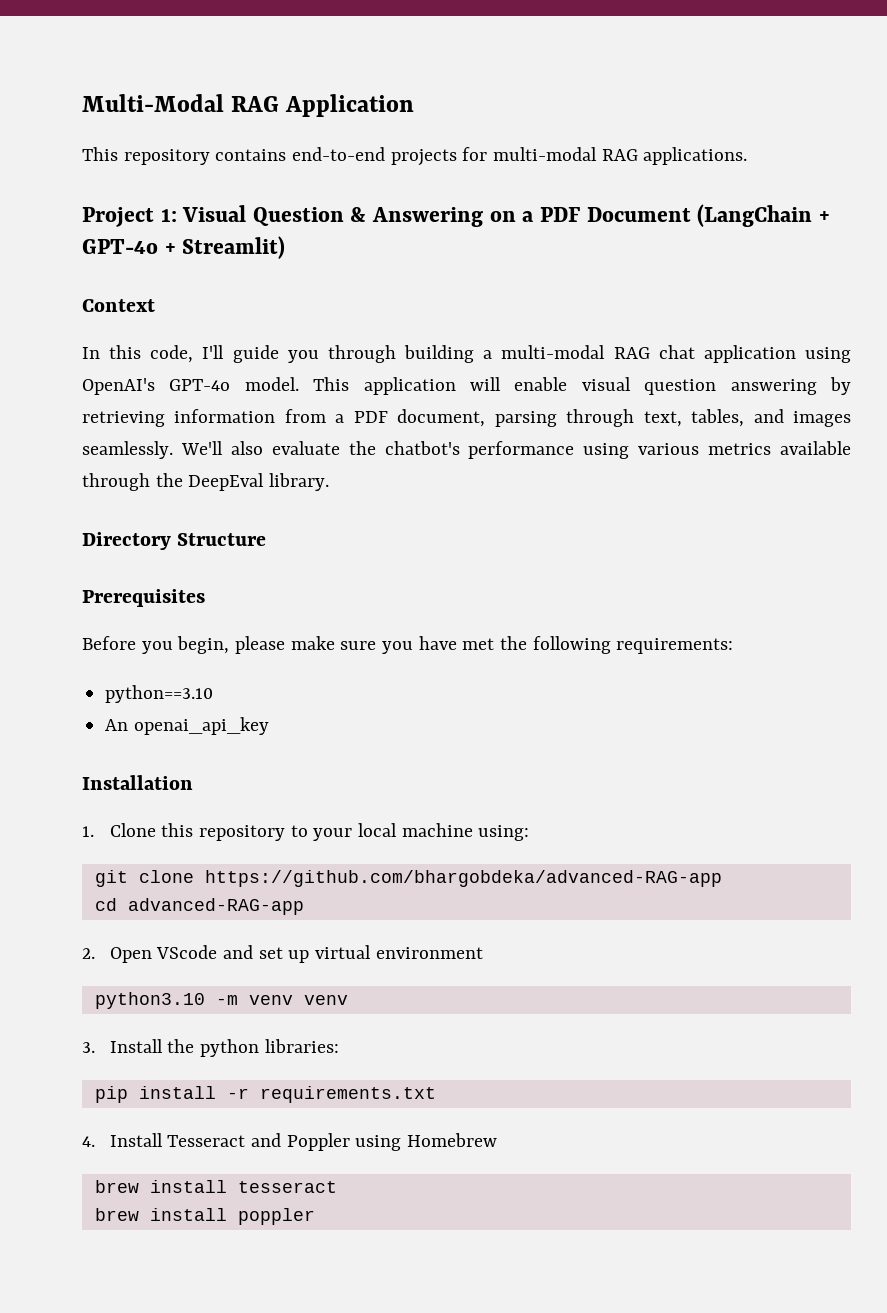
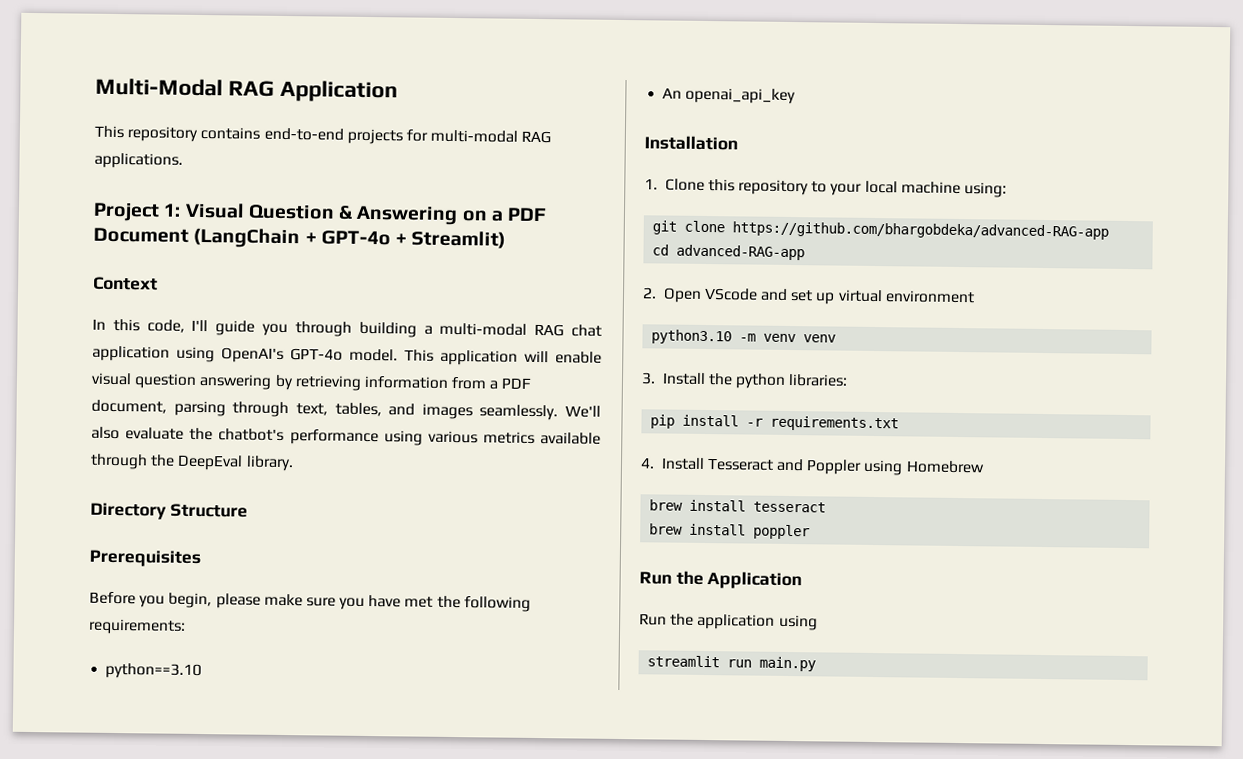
+ Run the Application
+ Run the application using
+ streamlit run main.py

